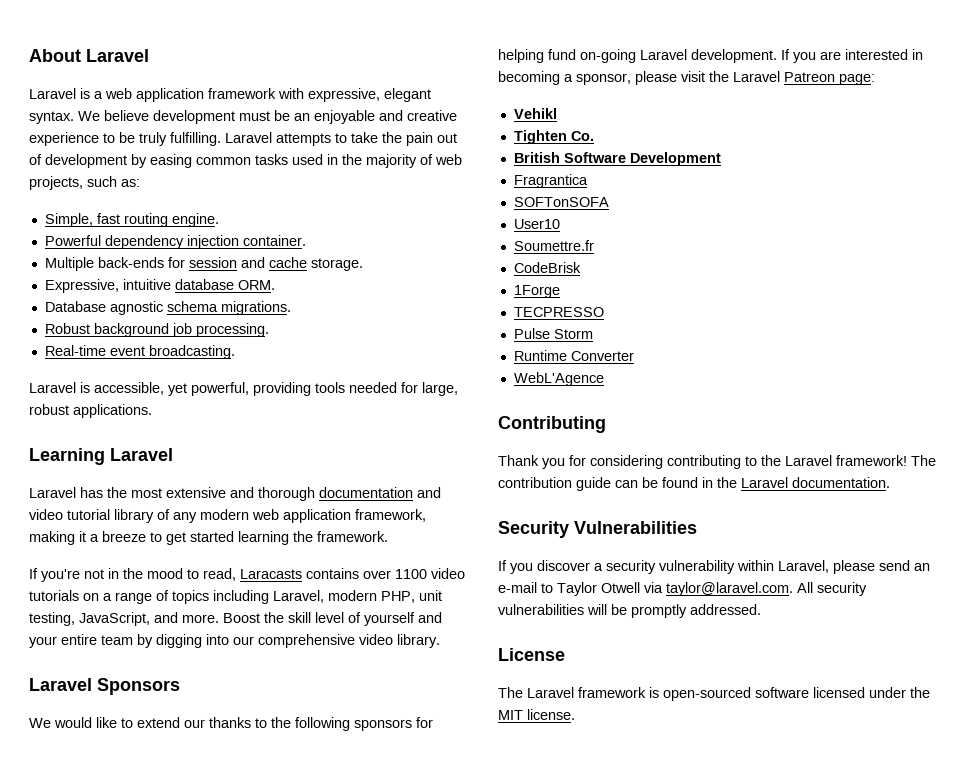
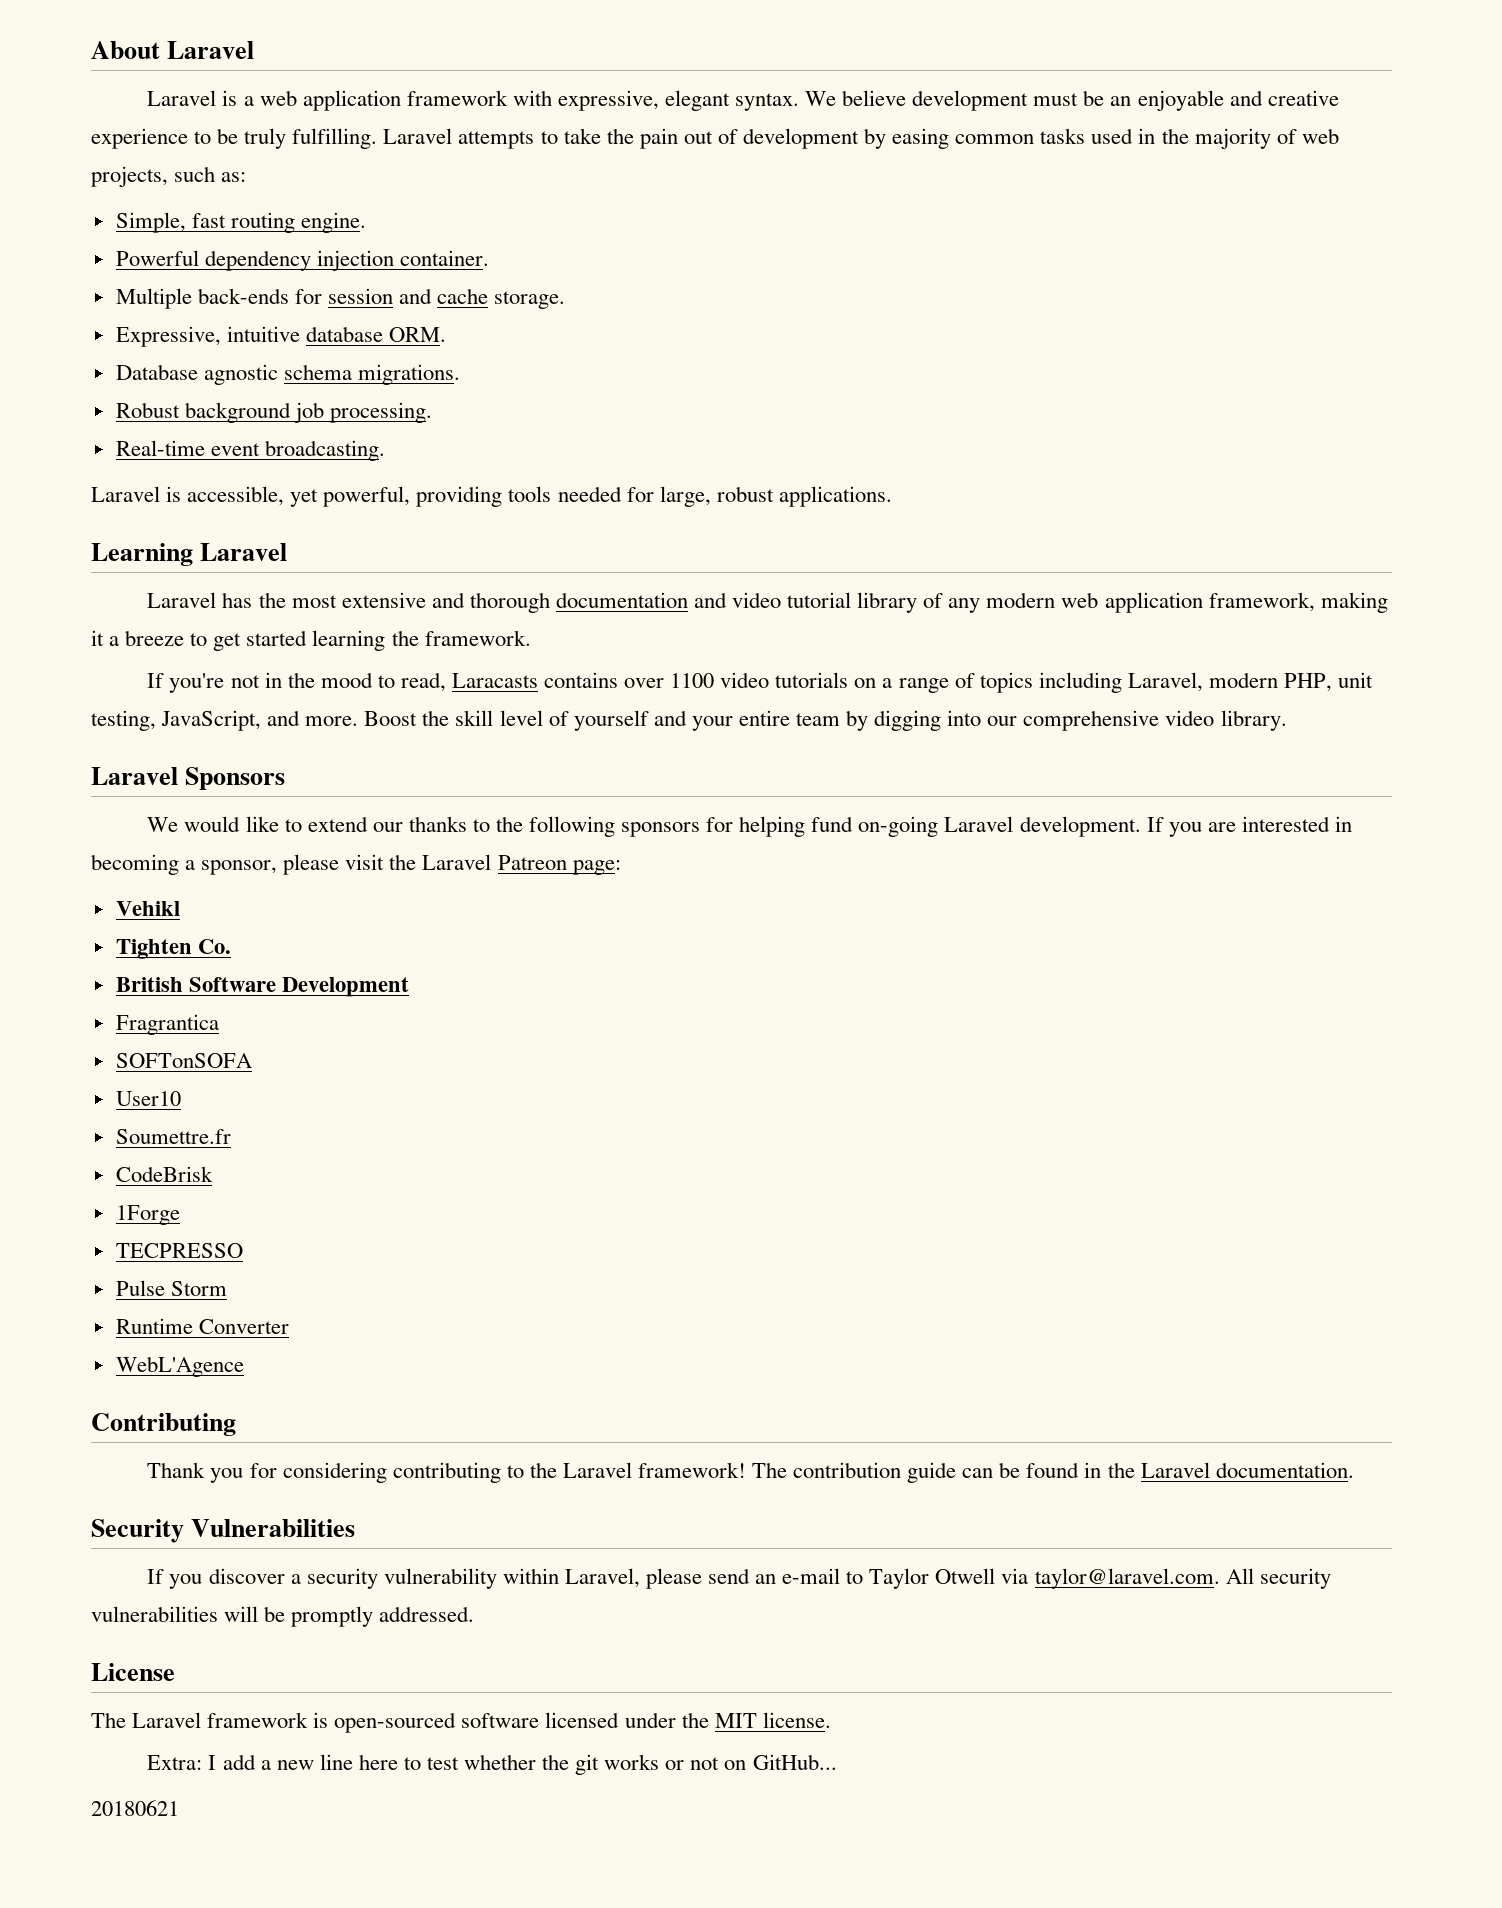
+ Extra: I add a new line here to test whether the git works or not on GitHub...
+ 20180621

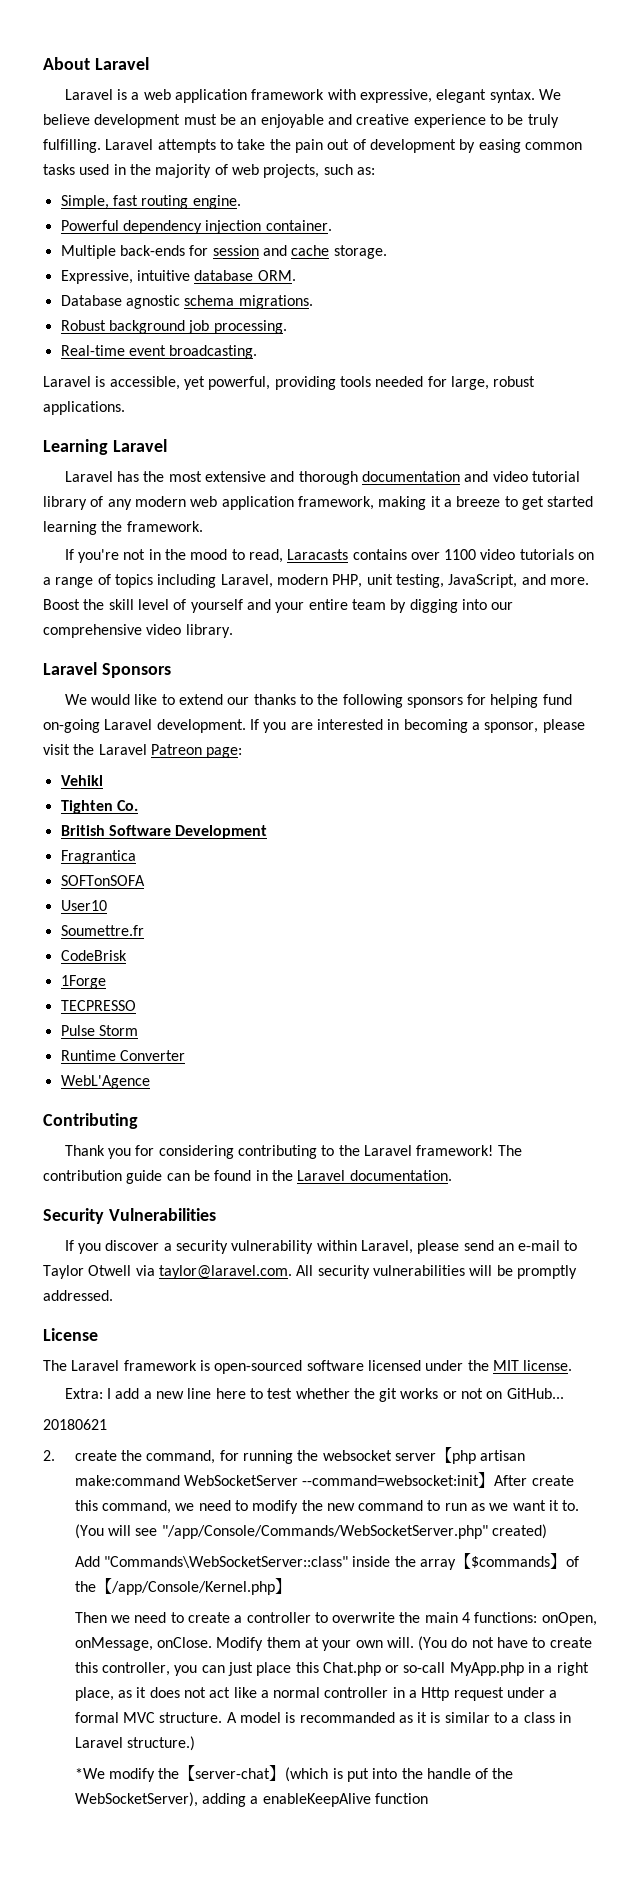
+ 2. create the command, for running the websocket server【php artisan make:command WebSocketServer --command=websocket:init】After create this command, we need to modify the new command to run as we want it to. (You will see "/app/Console/Commands/WebSocketServer.php" created)
+ Add "Commands\WebSocketServer::class" inside the array【$commands】of the【/app/Console/Kernel.php】
+ Then we need to create a controller to overwrite the main 4 functions: onOpen, onMessage, onClose. Modify them at your own will. (You do not have to create this controller, you can just place this Chat.php or so-call MyApp.php in a right place, as it does not act like a normal controller in a Http request under a formal MVC structure. A model is recommanded as it is similar to a class in Laravel structure.)
+ *We modify the【server-chat】(which is put into the handle of the WebSocketServer), adding a enableKeepAlive function

